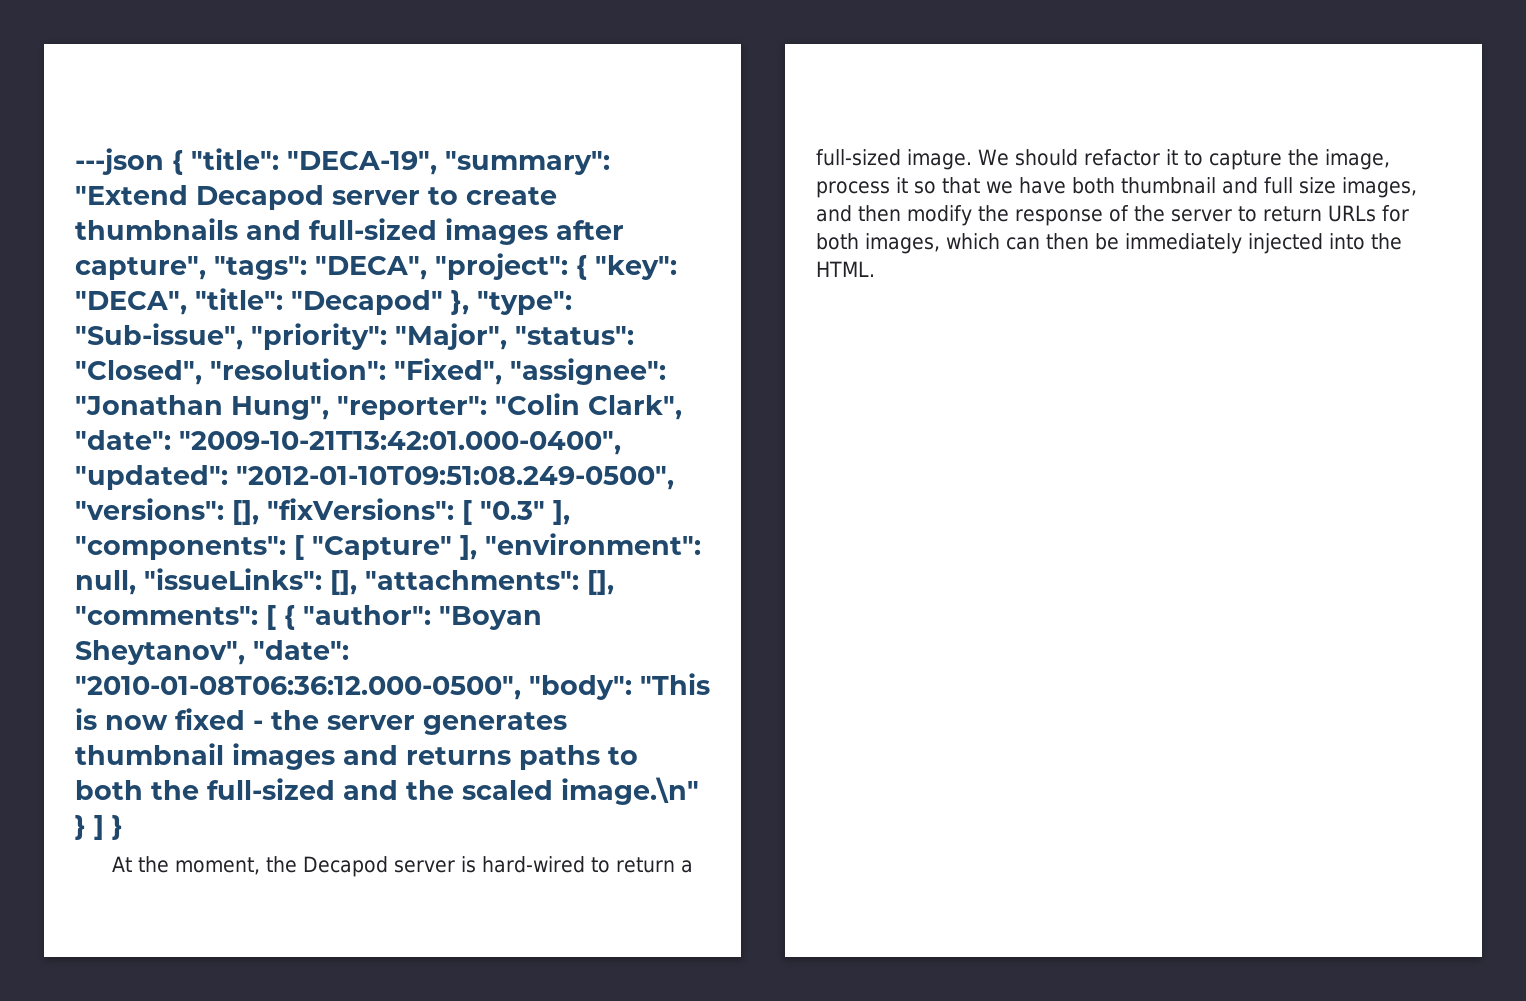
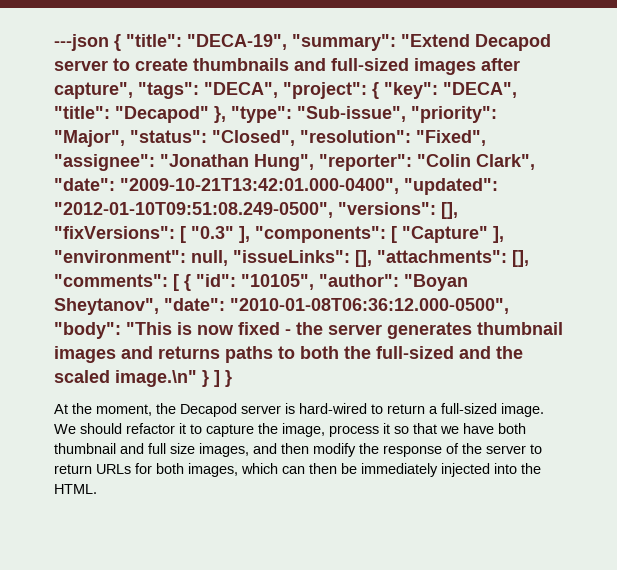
- [ { "author":
+ [ { "id": "10105", "author":

